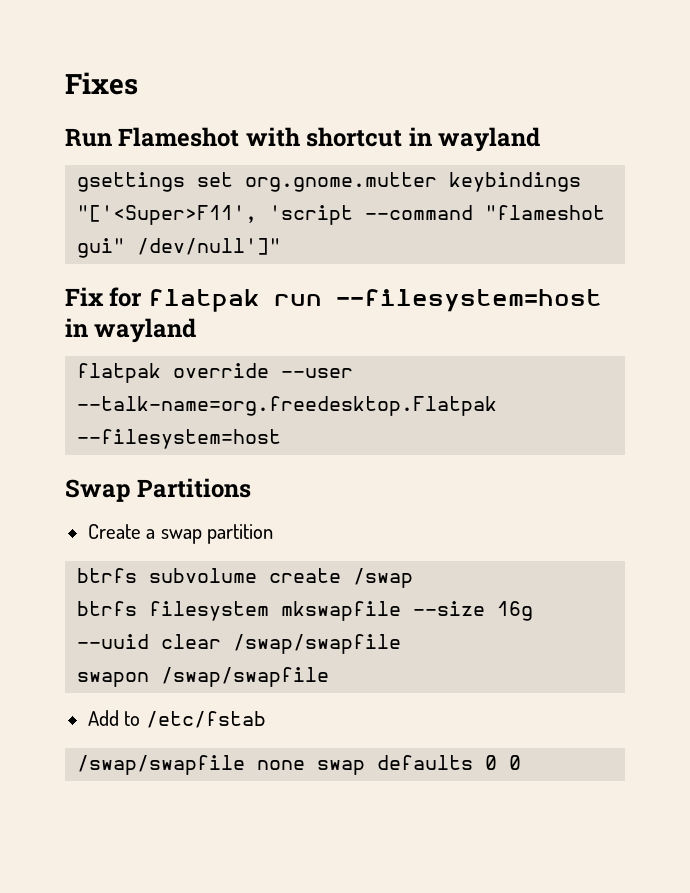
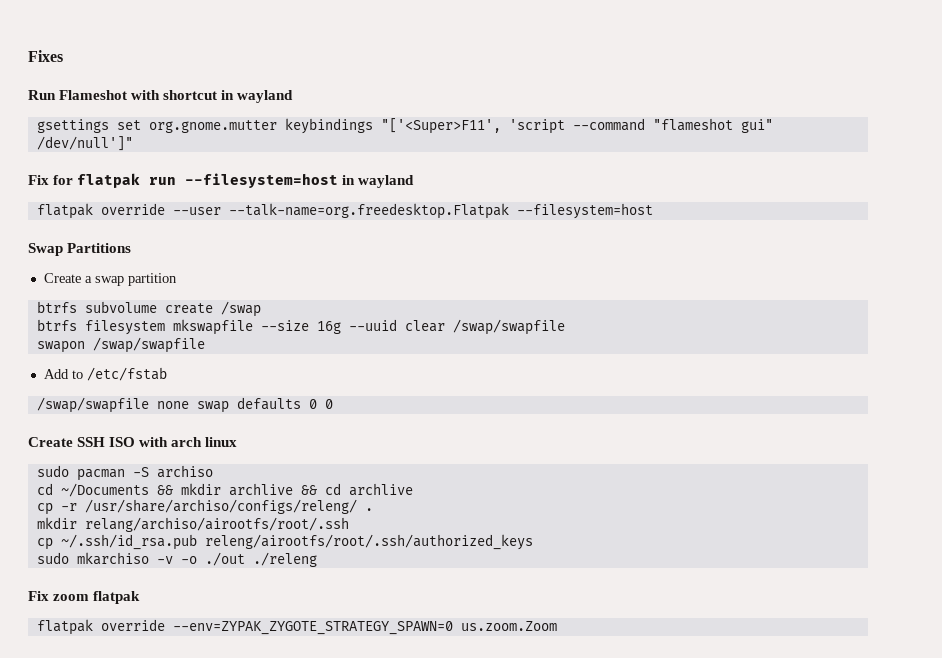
+ Create SSH ISO with arch linux
+ sudo pacman -S archiso
+ cd ~/Documents && mkdir archlive && cd archlive
+ cp -r /usr/share/archiso/configs/releng/ .
+ mkdir relang/archiso/airootfs/root/.ssh
+ cp ~/.ssh/id_rsa.pub releng/airootfs/root/.ssh/authorized_keys
+ sudo mkarchiso -v -o ./out ./releng
+ Fix zoom flatpak
+ flatpak override --env=ZYPAK_ZYGOTE_STRATEGY_SPAWN=0 us.zoom.Zoom

